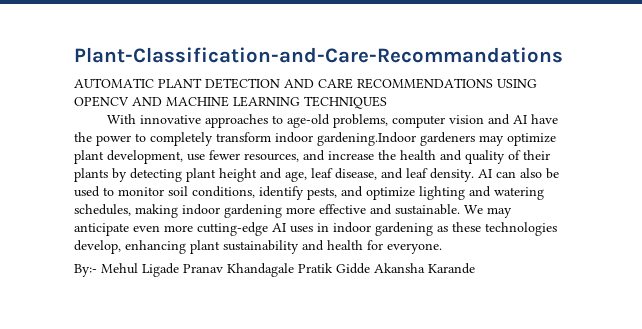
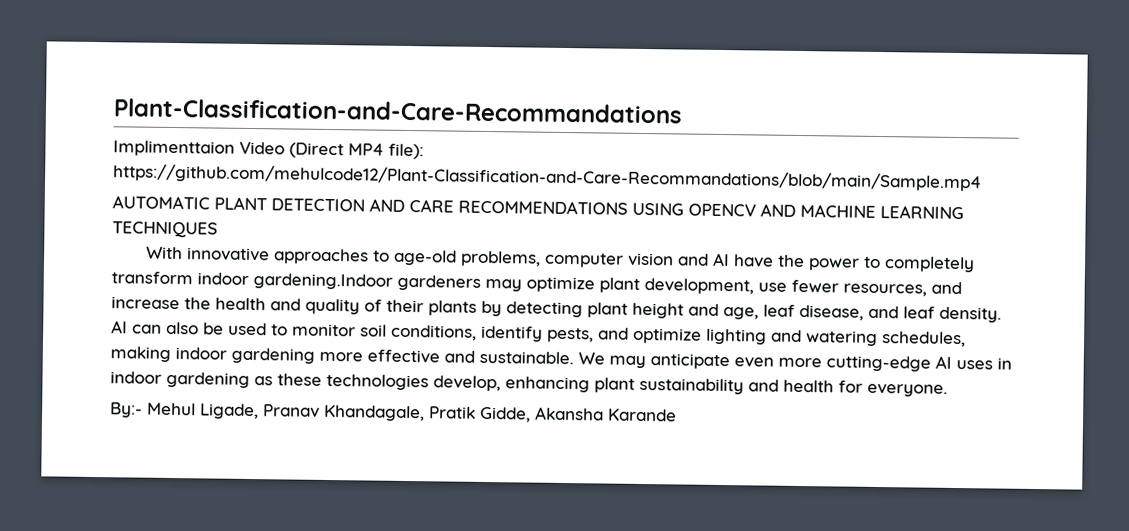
+ Implimenttaion Video (Direct MP4 file): https://github.com/mehulcode12/Plant-Classification-and-Care-Recommandations/blob/main/Sample.mp4
- By:- Mehul Ligade Pranav Khandagale Pratik Gidde Akansha Karande
+ By:- Mehul Ligade, Pranav Khandagale, Pratik Gidde, Akansha Karande

